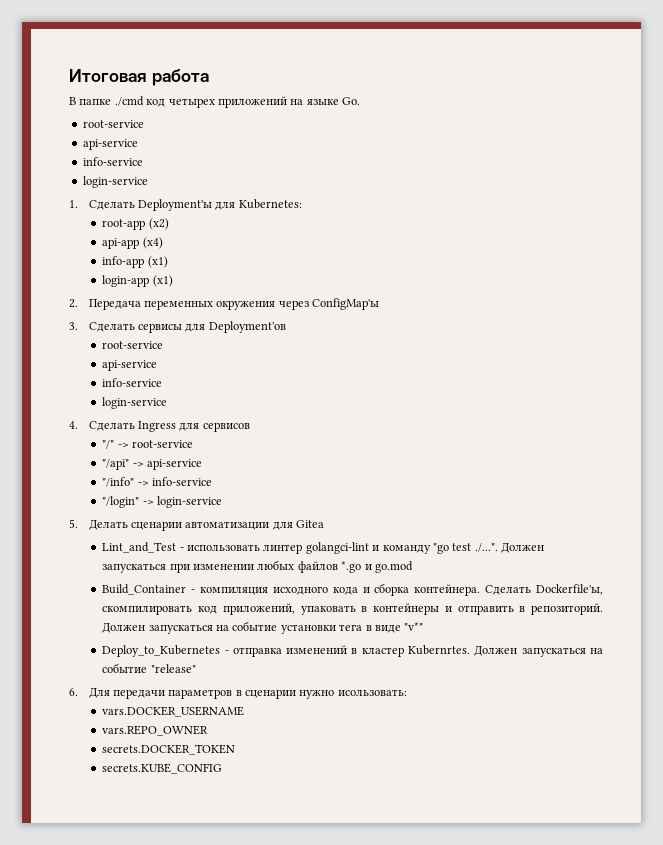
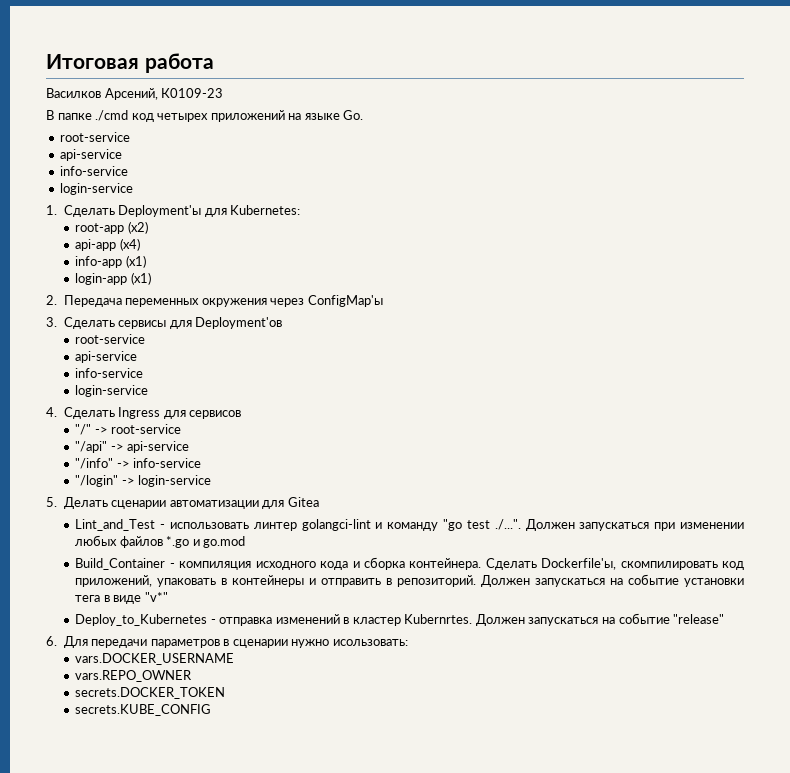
+ Василков Арсений, К0109-23

